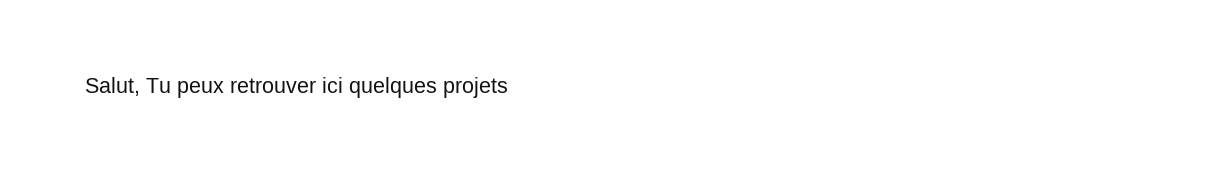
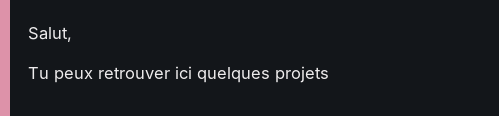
- Salut, Tu peux retrouver ici quelques projets
+ Salut,
+ Tu peux retrouver ici quelques projets

